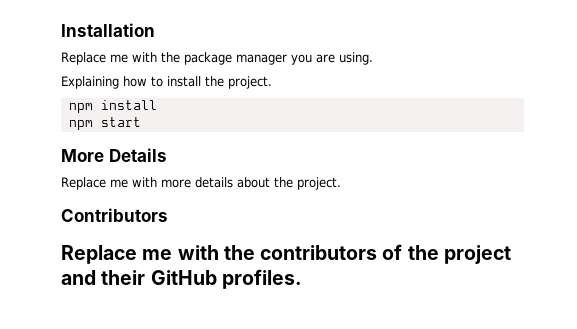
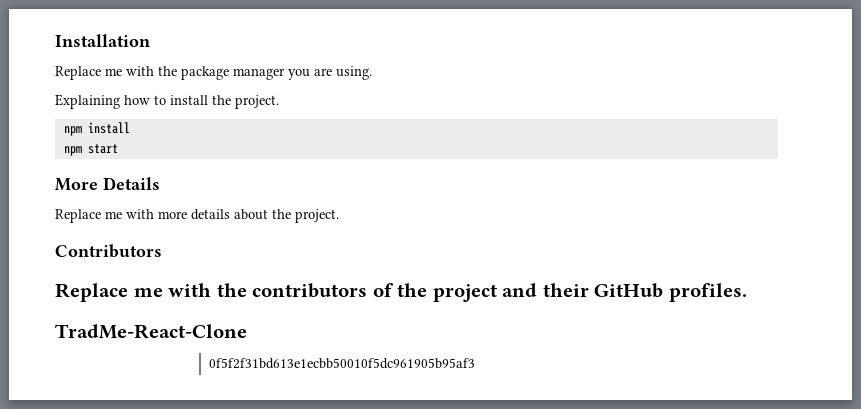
+ TradMe-React-Clone
+ 0f5f2f31bd613e1ecbb50010f5dc961905b95af3

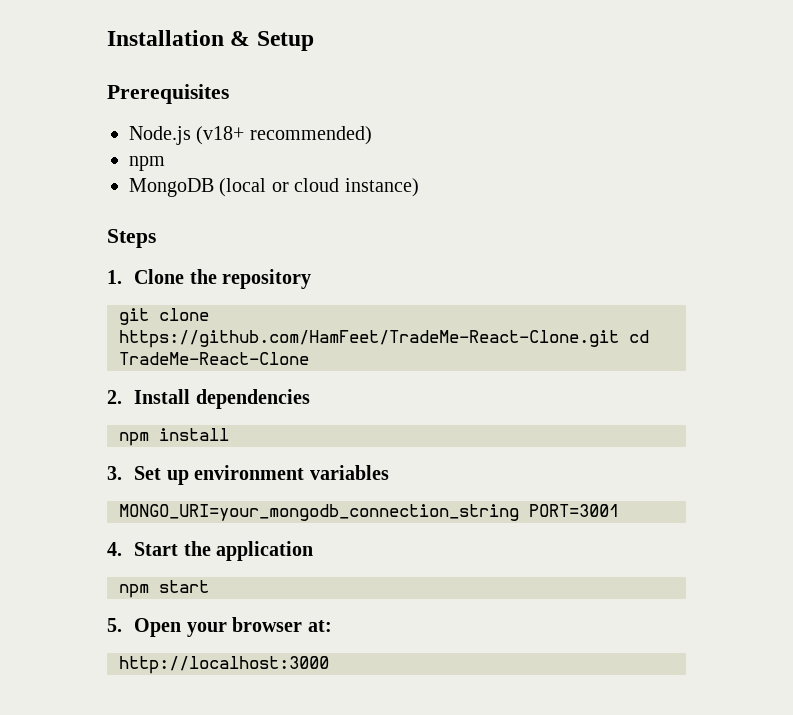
- Installation
- Replace me with the package manager you are using.
- Explaining how to install the project.
+ Installation & Setup
+ Prerequisites
+ Node.js (v18+ recommended)
+ npm
+ MongoDB (local or cloud instance)
+ Steps
+ 1. Clone the repository
+ git clone https://github.com/HamFeet/TradeMe-React-Clone.git cd TradeMe-React-Clone
+ 2. Install dependencies
  npm install
+ 3. Set up environment variables
+ MONGO_URI=your_mongodb_connection_string PORT=3001
+ 4. Start the application
  npm start
- More Details
- Replace me with more details about the project.
- Contributors
- Replace me with the contributors of the project and their GitHub profiles.
- TradMe-React-Clone
- 0f5f2f31bd613e1ecbb50010f5dc961905b95af3
+ 5. Open your browser at:
+ http://localhost:3000

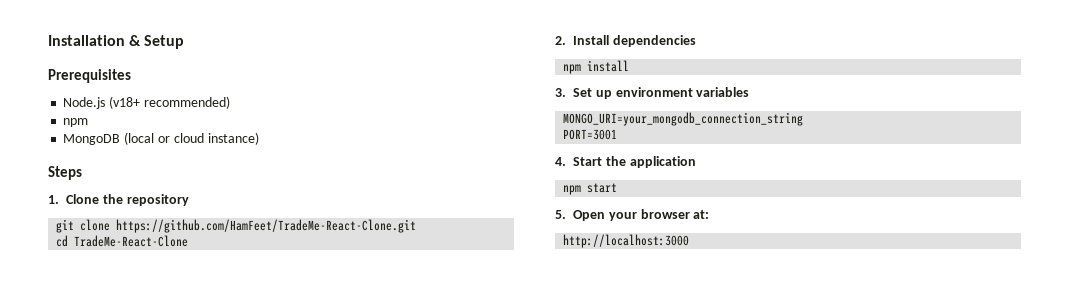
- git clone https://github.com/HamFeet/TradeMe-React-Clone.git cd TradeMe-React-Clone
+ git clone https://github.com/HamFeet/TradeMe-React-Clone.git
+ cd TradeMe-React-Clone
- MONGO_URI=your_mongodb_connection_string PORT=3001
+ MONGO_URI=your_mongodb_connection_string
+ PORT=3001

